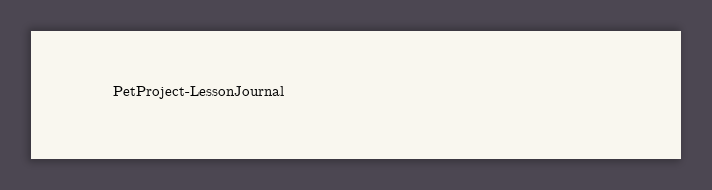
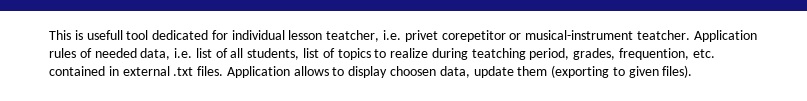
- PetProject-LessonJournal
+ This is usefull tool dedicated for individual lesson teatcher, i.e. privet corepetitor or musical-instrument teatcher. Application rules of needed data, i.e. list of all students, list of topics to realize during teatching period, grades, frequention, etc. contained in external .txt files. Application allows to display choosen data, update them (exporting to given files).

